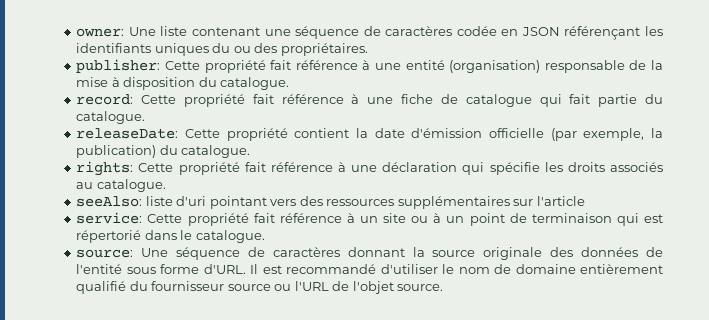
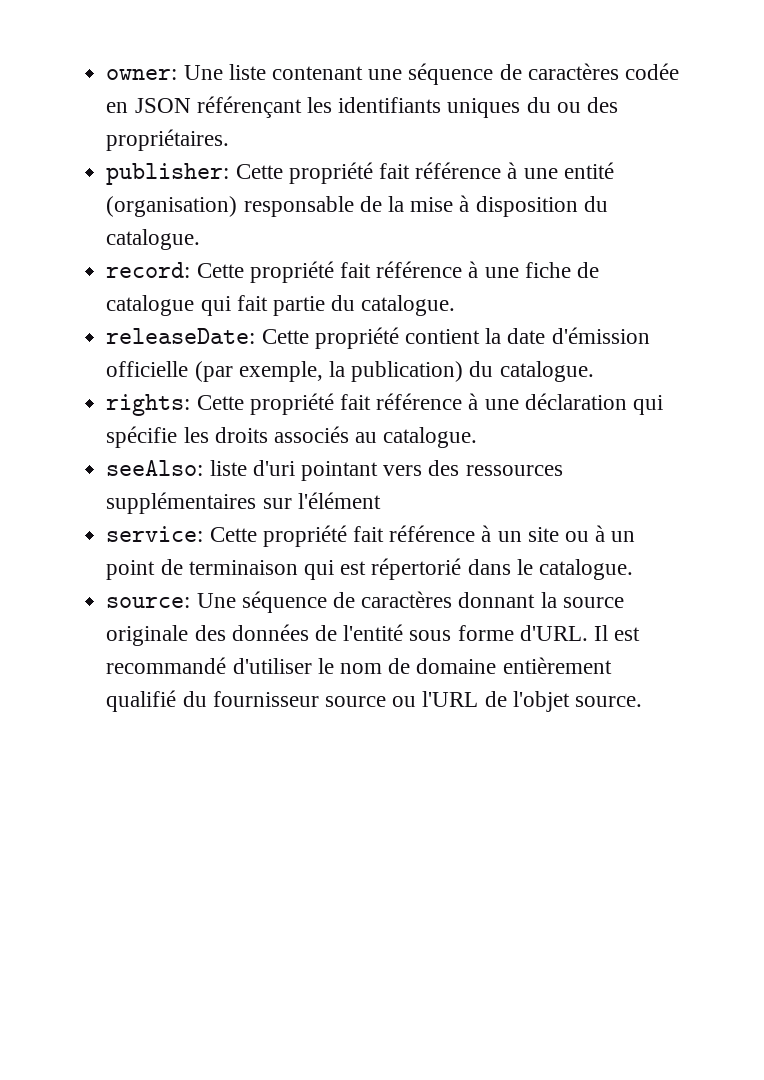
- seeAlso: liste d'uri pointant vers des ressources supplémentaires sur l'article
+ seeAlso: liste d'uri pointant vers des ressources supplémentaires sur l'élément

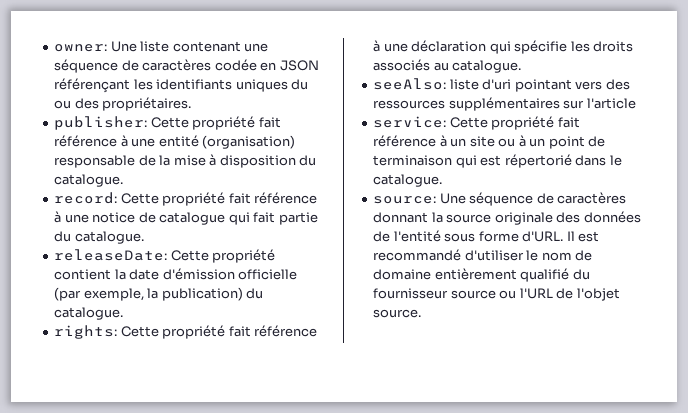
- record: Cette propriété fait référence à une fiche de catalogue qui fait partie du catalogue.
+ record: Cette propriété fait référence à une notice de catalogue qui fait partie du catalogue.
- seeAlso: liste d'uri pointant vers des ressources supplémentaires sur l'élément
+ seeAlso: liste d'uri pointant vers des ressources supplémentaires sur l'article

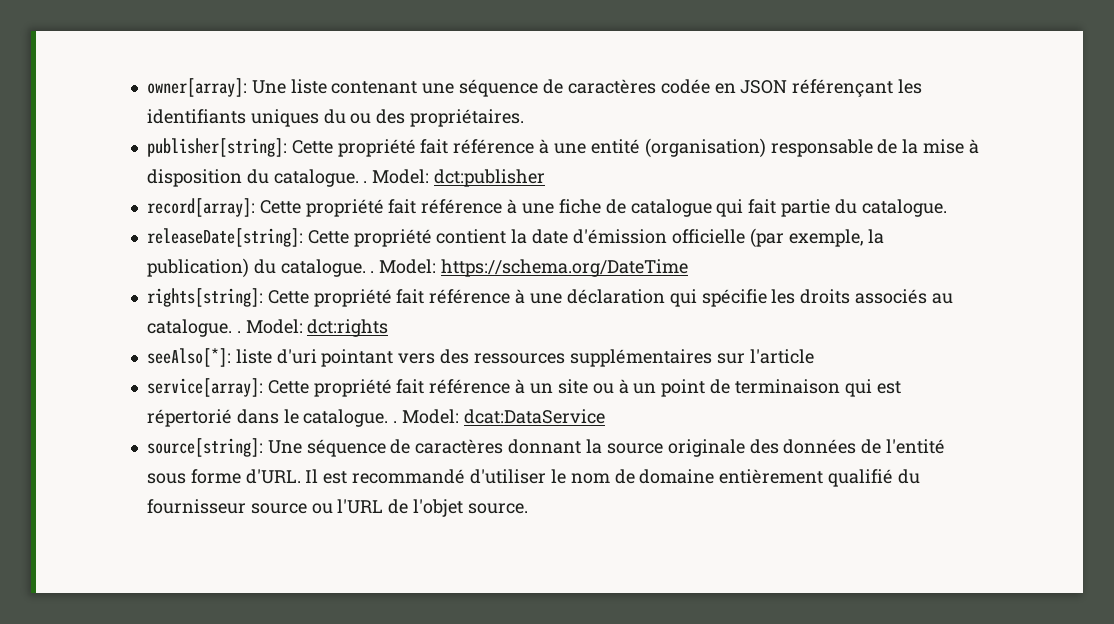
- owner: Une liste contenant une séquence de caractères codée en JSON référençant les identifiants uniques du ou des propriétaires.
+ owner[array]: Une liste contenant une séquence de caractères codée en JSON référençant les identifiants uniques du ou des propriétaires.
- publisher: Cette propriété fait référence à une entité (organisation) responsable de la mise à disposition du catalogue.
- record: Cette propriété fait référence à une notice de catalogue qui fait partie du catalogue.
+ publisher[string]: Cette propriété fait référence à une entité (organisation) responsable de la mise à disposition du catalogue. . Model: dct:publisher
+ record[array]: Cette propriété fait référence à une fiche de catalogue qui fait partie du catalogue.
- releaseDate: Cette propriété contient la date d'émission officielle (par exemple, la publication) du catalogue.
- rights: Cette propriété fait référence à une déclaration qui spécifie les droits associés au catalogue.
- seeAlso: liste d'uri pointant vers des ressources supplémentaires sur l'article
+ releaseDate[string]: Cette propriété contient la date d'émission officielle (par exemple, la publication) du catalogue. . Model: https://schema.org/DateTime
+ rights[string]: Cette propriété fait référence à une déclaration qui spécifie les droits associés au catalogue. . Model: dct:rights
+ seeAlso[*]: liste d'uri pointant vers des ressources supplémentaires sur l'article
- service: Cette propriété fait référence à un site ou à un point de terminaison qui est répertorié dans le catalogue.
- source: Une séquence de caractères donnant la source originale des données de l'entité sous forme d'URL.
+ service[array]: Cette propriété fait référence à un site ou à un point de terminaison qui est répertorié dans le catalogue. . Model: dcat:DataService
+ source[string]: Une séquence de caractères donnant la source originale des données de l'entité sous forme d'URL.

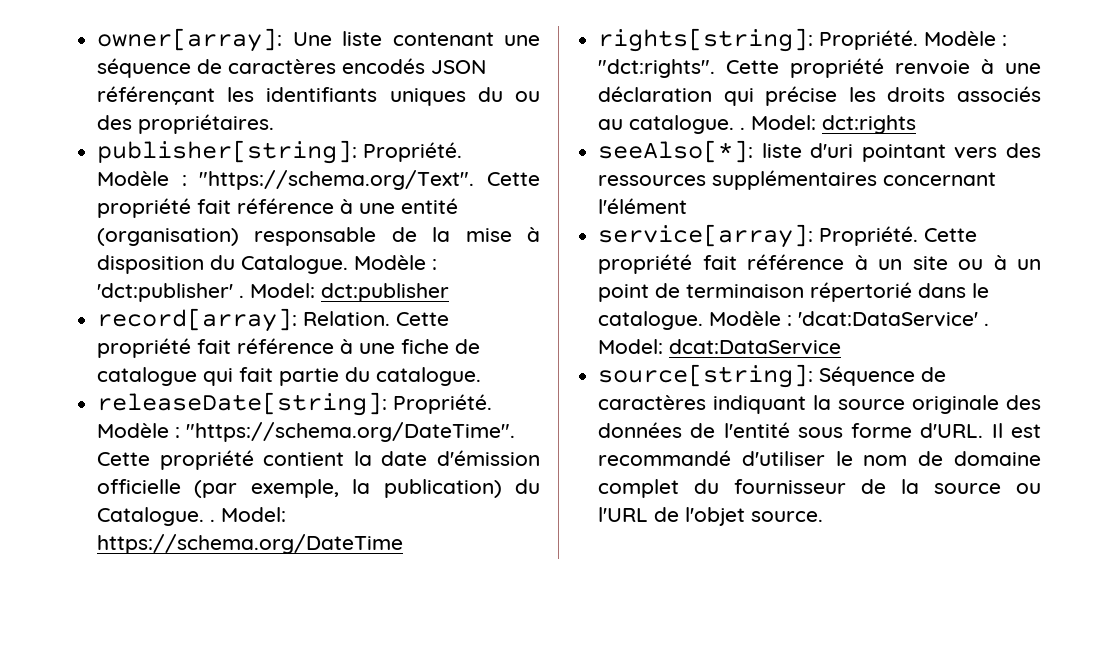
- owner[array]: Une liste contenant une séquence de caractères codée en JSON référençant les identifiants uniques du ou des propriétaires.
+ owner[array]: Une liste contenant une séquence de caractères encodés JSON référençant les identifiants uniques du ou des propriétaires.
- publisher[string]: Cette propriété fait référence à une entité (organisation) responsable de la mise à disposition du catalogue. .
+ publisher[string]: Propriété. Modèle : "https://schema.org/Text". Cette propriété fait référence à une entité (organisation) responsable de la mise à disposition du Catalogue. Modèle : 'dct:publisher' .
- record[array]: Cette propriété fait référence à une fiche de catalogue qui fait partie du catalogue.
+ record[array]: Relation. Cette propriété fait référence à une fiche de catalogue qui fait partie du catalogue.
- releaseDate[string]: Cette propriété contient la date d'émission officielle (par exemple, la publication) du catalogue. .
+ releaseDate[string]: Propriété. Modèle : "https://schema.org/DateTime". Cette propriété contient la date d'émission officielle (par exemple, la publication) du Catalogue. .
- rights[string]: Cette propriété fait référence à une déclaration qui spécifie les droits associés au catalogue. .
+ rights[string]: Propriété. Modèle : "dct:rights". Cette propriété renvoie à une déclaration qui précise les droits associés au catalogue. .
- seeAlso[*]: liste d'uri pointant vers des ressources supplémentaires sur l'article
+ seeAlso[*]: liste d'uri pointant vers des ressources supplémentaires concernant l'élément
- service[array]: Cette propriété fait référence à un site ou à un point de terminaison qui est répertorié dans le catalogue. .
+ service[array]: Propriété. Cette propriété fait référence à un site ou à un point de terminaison répertorié dans le catalogue. Modèle : 'dcat:DataService' .
- source[string]: Une séquence de caractères donnant la source originale des données de l'entité sous forme d'URL.
+ source[string]: Séquence de caractères indiquant la source originale des données de l'entité sous forme d'URL.
- Il est recommandé d'utiliser le nom de domaine entièrement qualifié du fournisseur source ou l'URL de l'objet source.
+ Il est recommandé d'utiliser le nom de domaine complet du fournisseur de la source ou l'URL de l'objet source.

